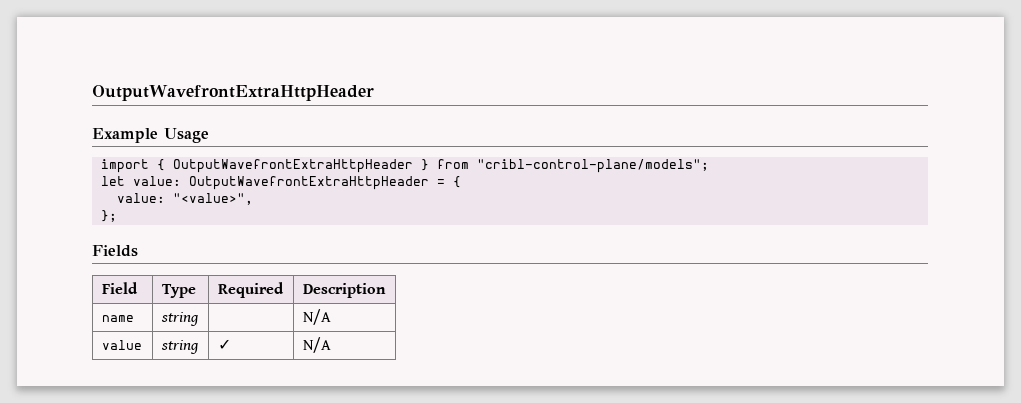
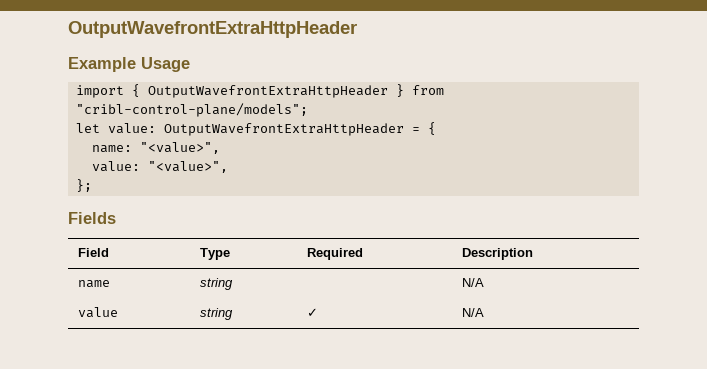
+ name: "<value>",

